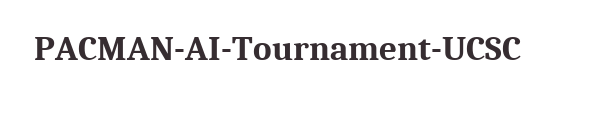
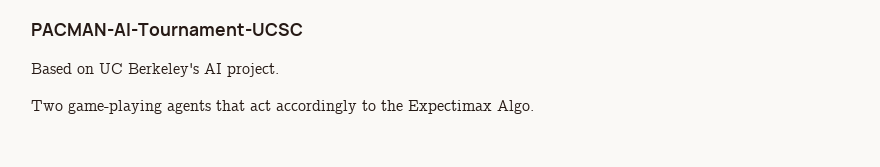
+ Based on UC Berkeley's AI project.
+ Two game-playing agents that act accordingly to the Expectimax Algo.

